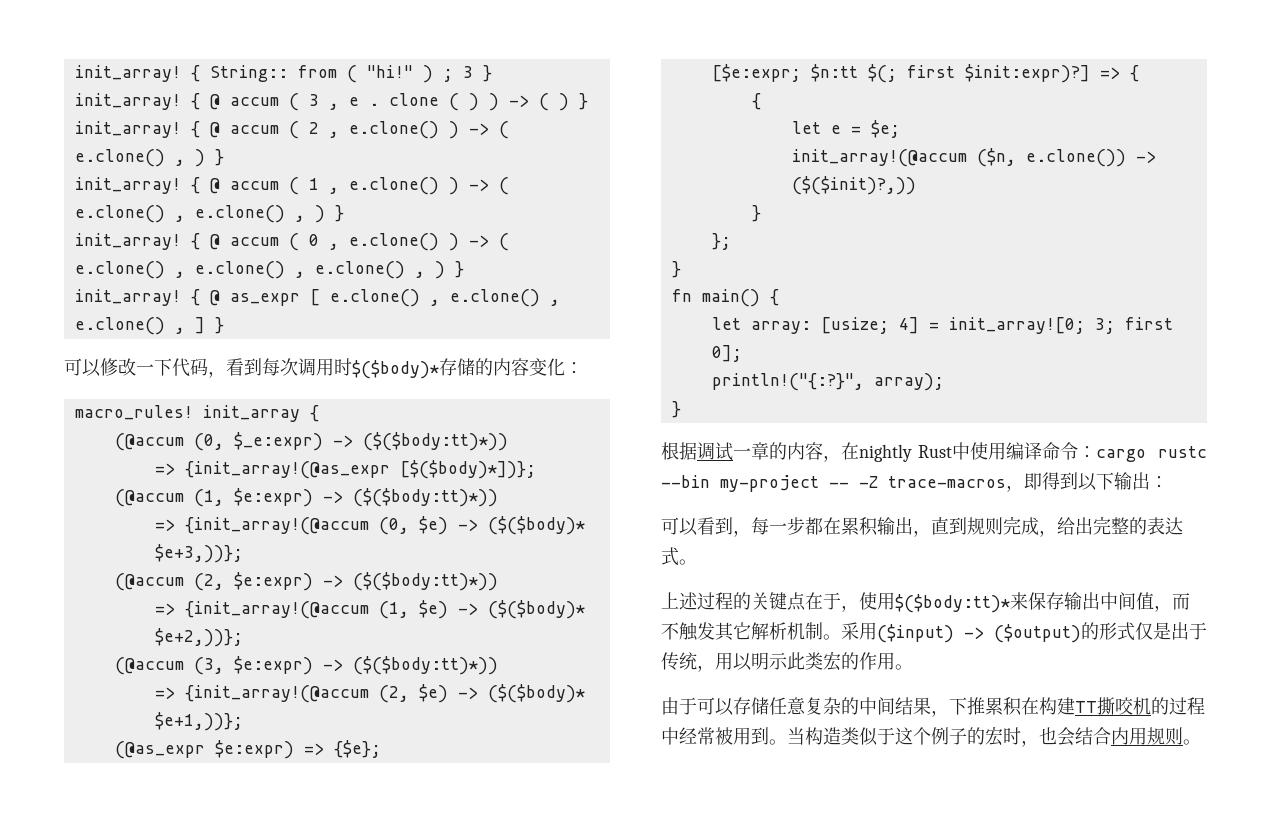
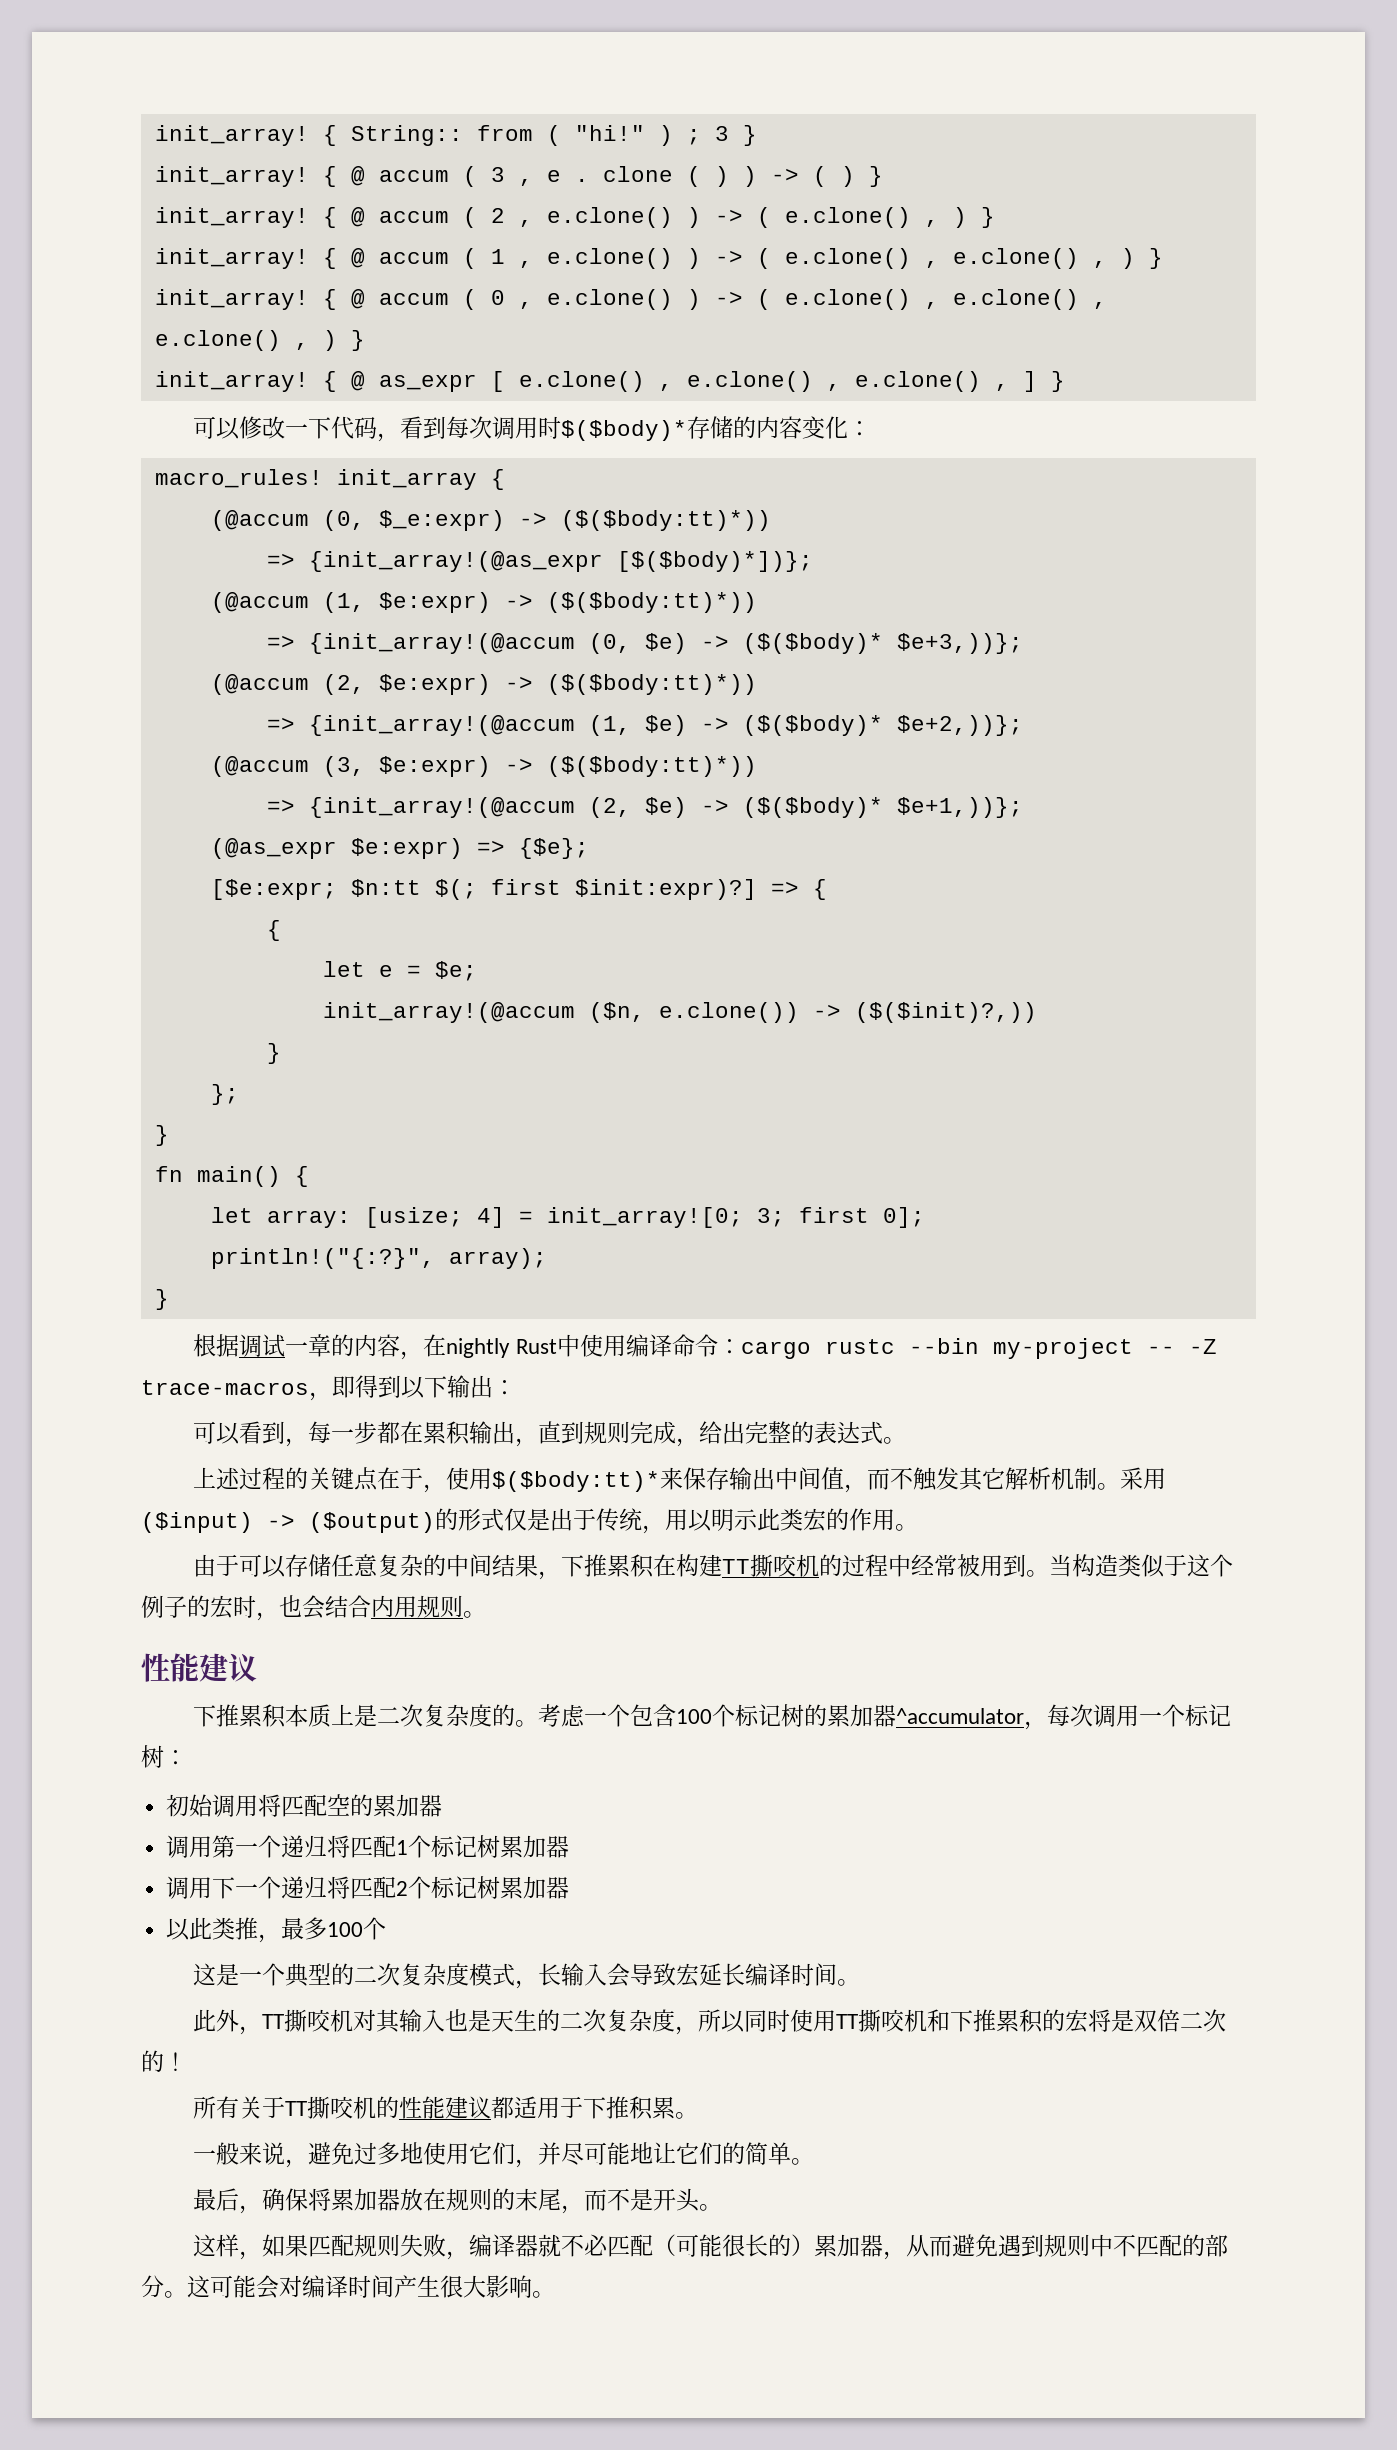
  当构造类似于这个例子的宏时，也会结合内用规则。
+ 性能建议
+ 下推累积本质上是二次复杂度的。考虑一个包含100个标记树的累加器^accumulator，每次调用一个标记树：
+ 初始调用将匹配空的累加器
+ 调用第一个递归将匹配1个标记树累加器
+ 调用下一个递归将匹配2个标记树累加器
+ 以此类推，最多100个
+ 这是一个典型的二次复杂度模式，长输入会导致宏延长编译时间。
+ 此外，TT撕咬机对其输入也是天生的二次复杂度，所以同时使用TT撕咬机和下推累积的宏将是双倍二次的！
+ 所有关于TT撕咬机的性能建议都适用于下推积累。
+ 一般来说，避免过多地使用它们，并尽可能地让它们的简单。
+ 最后，确保将累加器放在规则的末尾，而不是开头。
+ 这样，如果匹配规则失败，编译器就不必匹配（可能很长的）累加器，从而避免遇到规则中不匹配的部分。这可能会对编译时间产生很大影响。

